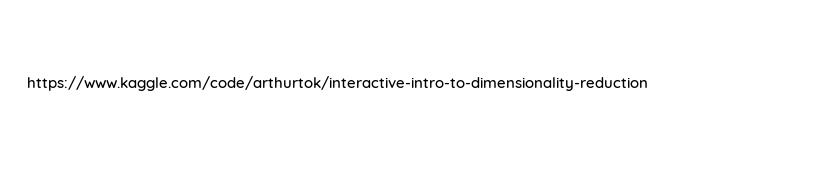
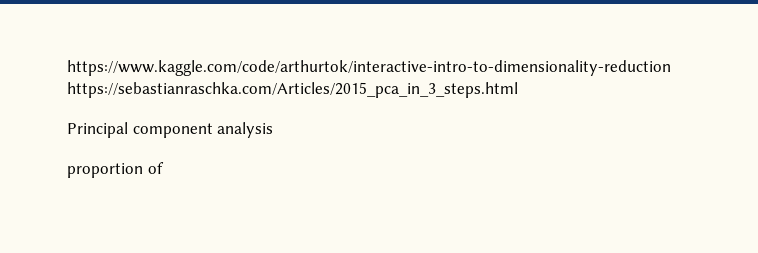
- https://www.kaggle.com/code/arthurtok/interactive-intro-to-dimensionality-reduction
+ https://www.kaggle.com/code/arthurtok/interactive-intro-to-dimensionality-reduction https://sebastianraschka.com/Articles/2015_pca_in_3_steps.html
+ Principal component analysis
+ proportion of

